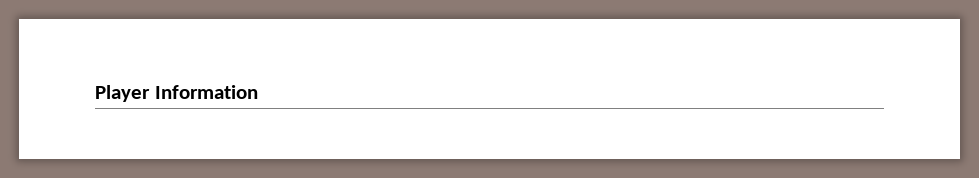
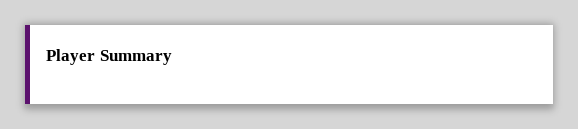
- Player Information
+ Player Summary

